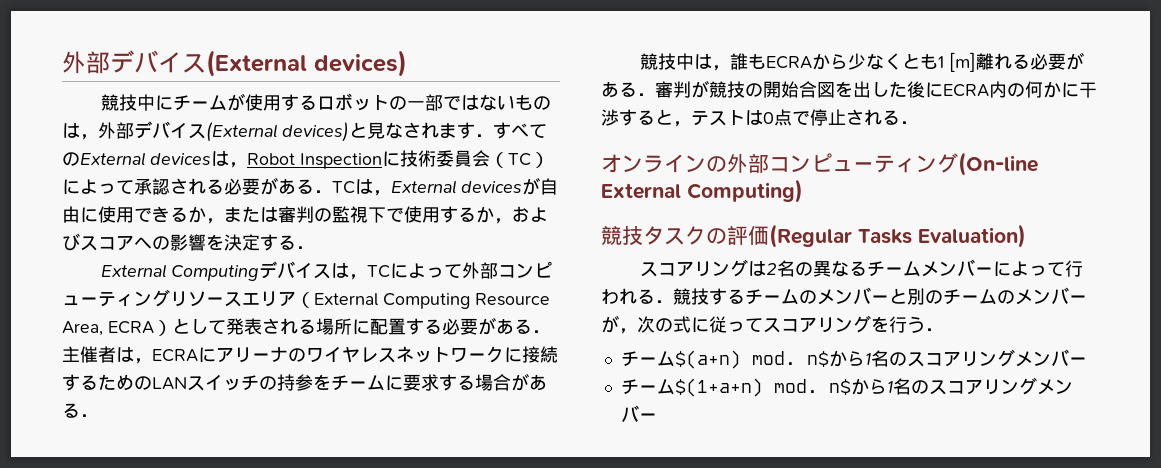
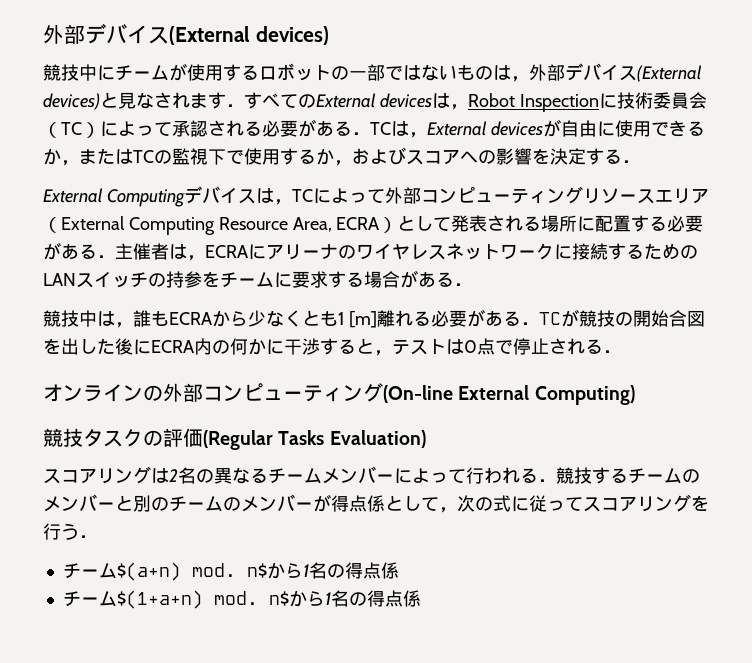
- 競技中にチームが使用するロボットの一部ではないものは，外部デバイス(External devices)と見なされます．すべてのExternal devicesは，Robot Inspectionに技術委員会（TC）によって承認される必要がある．TCは，External devicesが自由に使用できるか，または審判の監視下で使用するか，およびスコアへの影響を決定する．
+ 競技中にチームが使用するロボットの一部ではないものは，外部デバイス(External devices)と見なされます．すべてのExternal devicesは，Robot Inspectionに技術委員会（TC）によって承認される必要がある．TCは，External devicesが自由に使用できるか，またはTCの監視下で使用するか，およびスコアへの影響を決定する．
- 競技中は，誰もECRAから少なくとも1 [m]離れる必要がある．審判が競技の開始合図を出した後にECRA内の何かに干渉すると，テストは0点で停止される．
+ 競技中は，誰もECRAから少なくとも1 [m]離れる必要がある．TCが競技の開始合図を出した後にECRA内の何かに干渉すると，テストは0点で停止される．
- スコアリングは2名の異なるチームメンバーによって行われる．競技するチームのメンバーと別のチームのメンバーが，次の式に従ってスコアリングを行う．
+ スコアリングは2名の異なるチームメンバーによって行われる．競技するチームのメンバーと別のチームのメンバーが得点係として，次の式に従ってスコアリングを行う．
- チーム$(a+n) mod. n$から1名のスコアリングメンバー
+ チーム$(a+n) mod. n$から1名の得点係
- チーム$(1+a+n) mod. n$から1名のスコアリングメンバー
+ チーム$(1+a+n) mod. n$から1名の得点係

